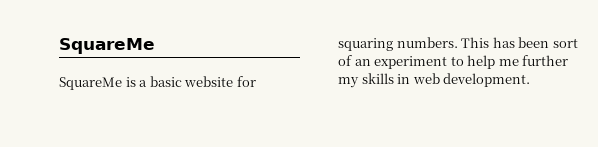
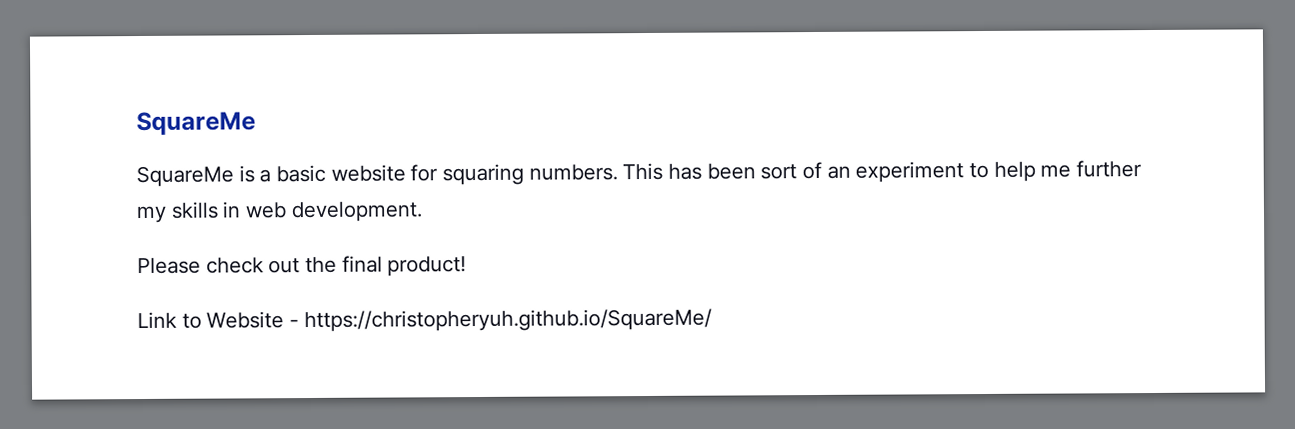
+ Please check out the final product!
+ Link to Website - https://christopheryuh.github.io/SquareMe/

